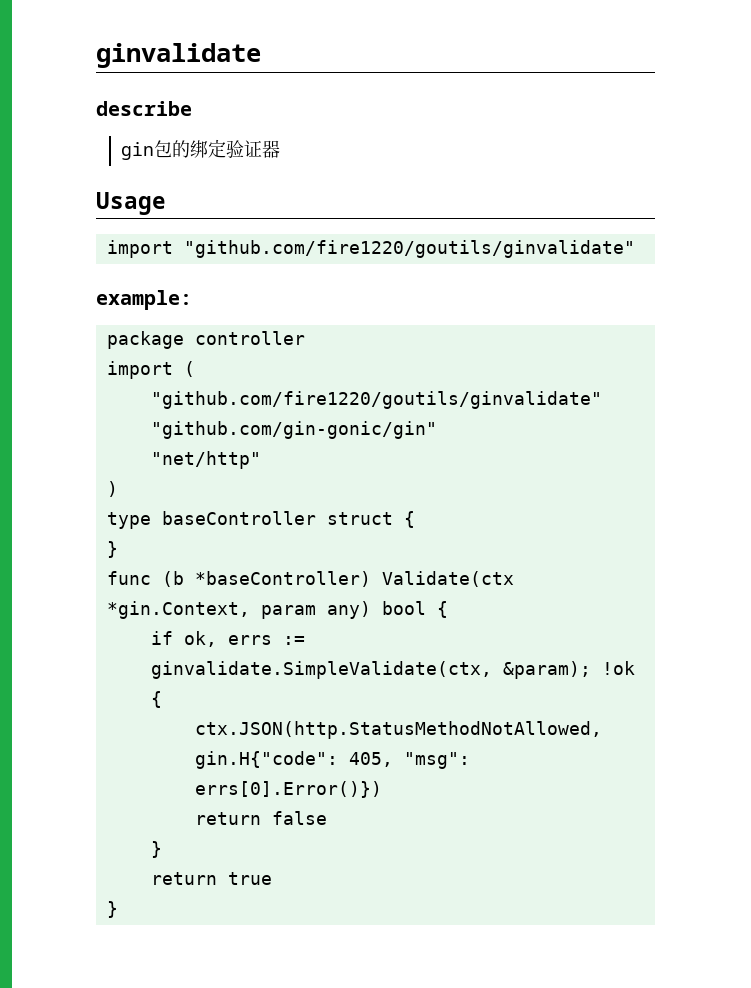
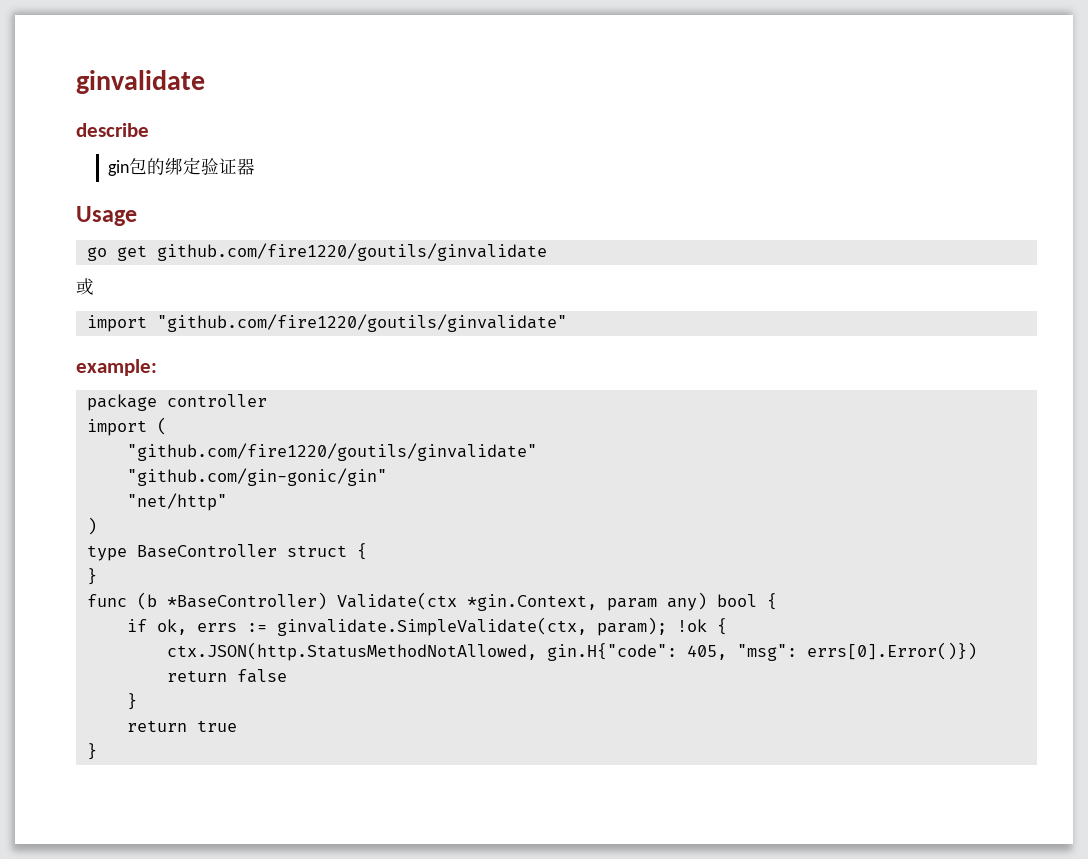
+ go get github.com/fire1220/goutils/ginvalidate
+ 或
- type baseController struct {
+ type BaseController struct {
- func (b *baseController) Validate(ctx *gin.Context, param any) bool {
+ func (b *BaseController) Validate(ctx *gin.Context, param any) bool {
- if ok, errs := ginvalidate.SimpleValidate(ctx, &param); !ok {
+ if ok, errs := ginvalidate.SimpleValidate(ctx, param); !ok {

